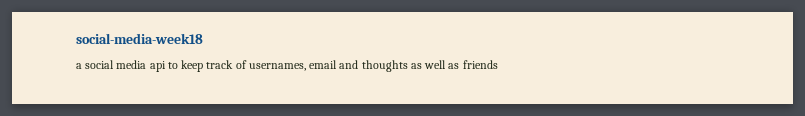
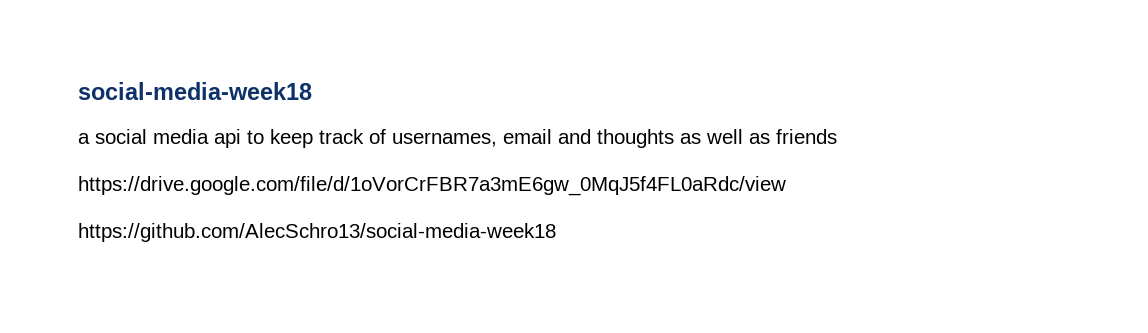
+ https://drive.google.com/file/d/1oVorCrFBR7a3mE6gw_0MqJ5f4FL0aRdc/view
+ https://github.com/AlecSchro13/social-media-week18

